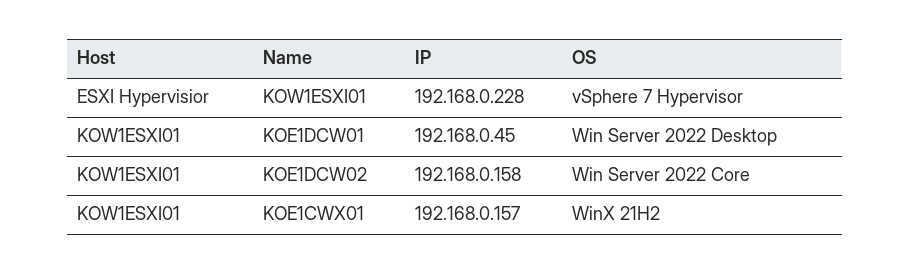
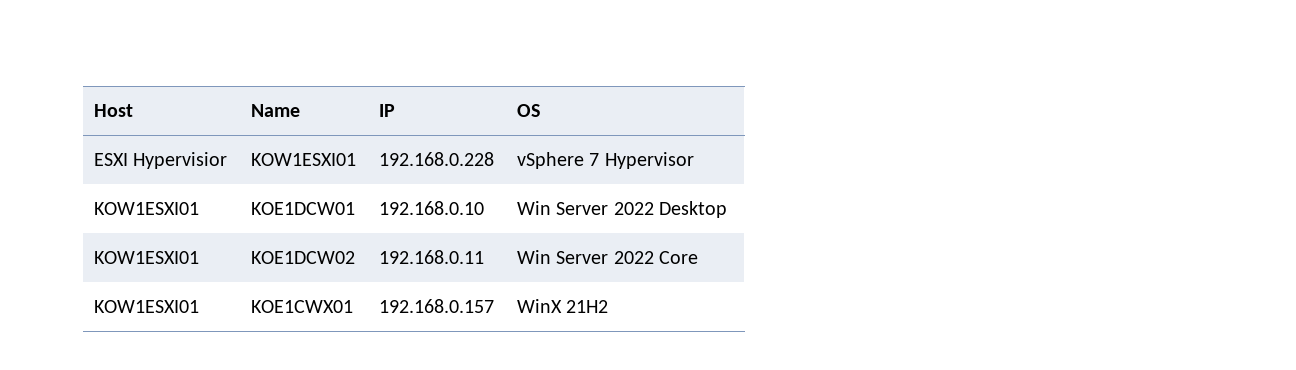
- KOW1ESXI01 | KOE1DCW01 | 192.168.0.45 | Win Server 2022 Desktop
+ KOW1ESXI01 | KOE1DCW01 | 192.168.0.10 | Win Server 2022 Desktop
- KOW1ESXI01 | KOE1DCW02 | 192.168.0.158 | Win Server 2022 Core
+ KOW1ESXI01 | KOE1DCW02 | 192.168.0.11 | Win Server 2022 Core

